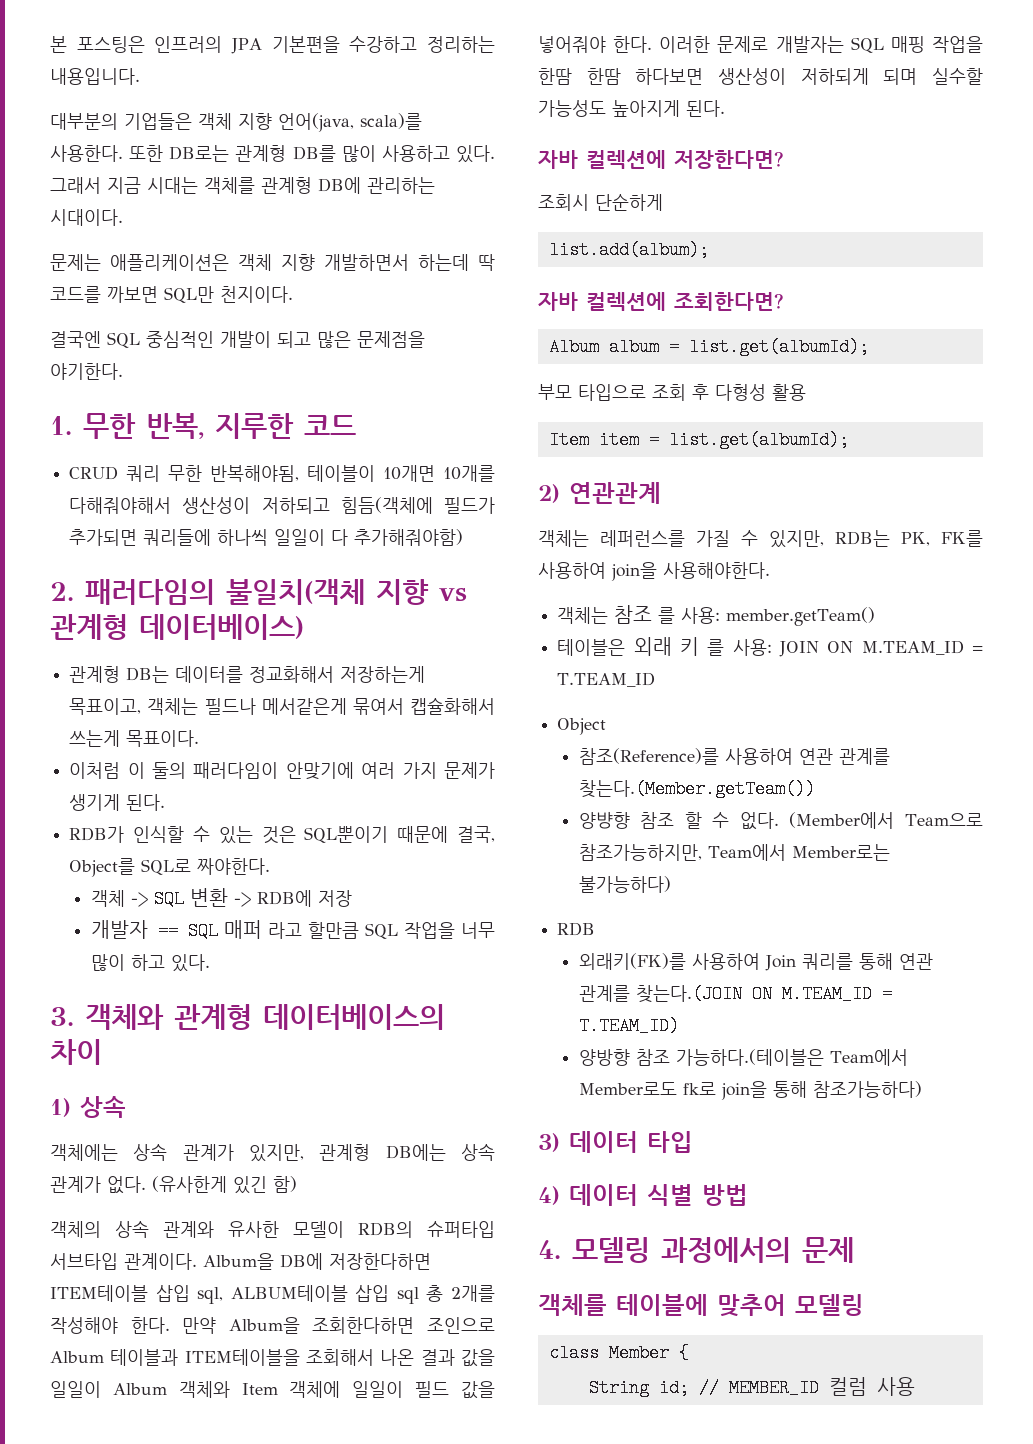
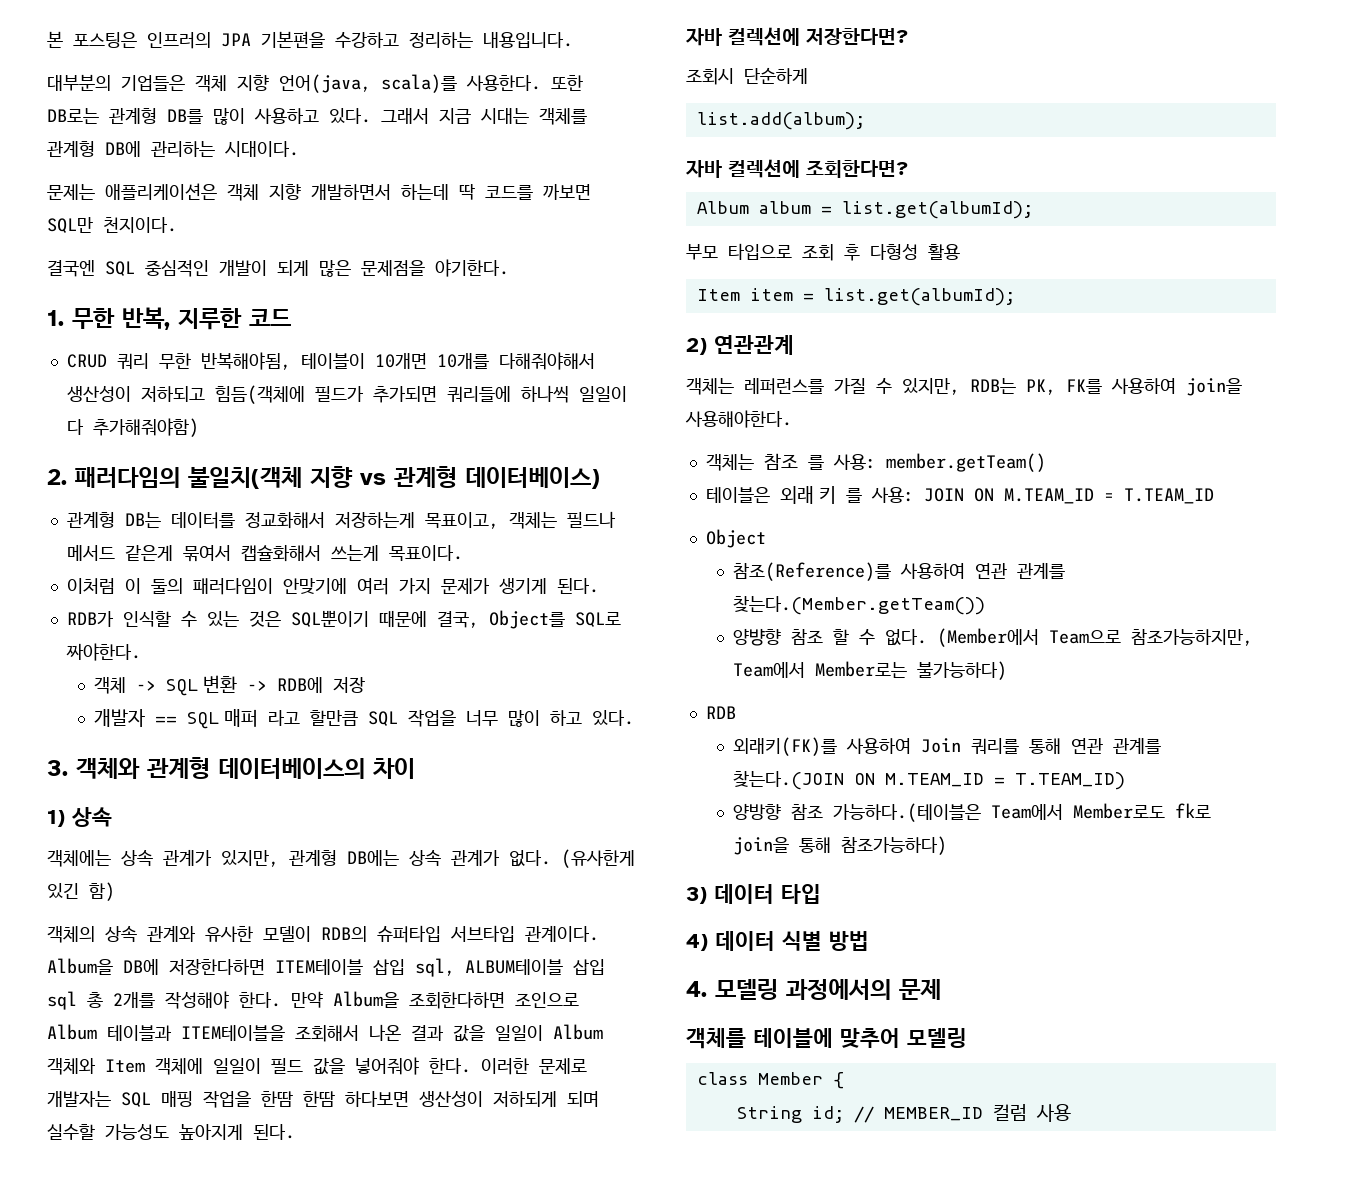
- 결국엔 SQL 중심적인 개발이 되고 많은 문제점을 야기한다.
+ 결국엔 SQL 중심적인 개발이 되게 많은 문제점을 야기한다.
- 관계형 DB는 데이터를 정교화해서 저장하는게 목표이고, 객체는 필드나 메서같은게 묶여서 캡슐화해서 쓰는게 목표이다.
+ 관계형 DB는 데이터를 정교화해서 저장하는게 목표이고, 객체는 필드나 메서드 같은게 묶여서 캡슐화해서 쓰는게 목표이다.

